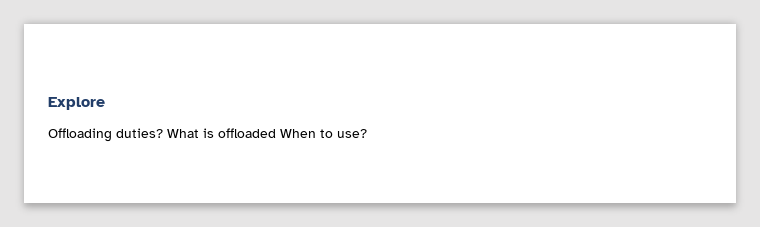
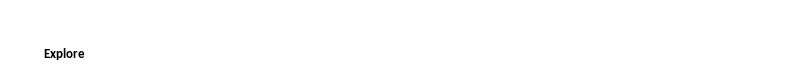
- Offloading duties? What is offloaded When to use?

